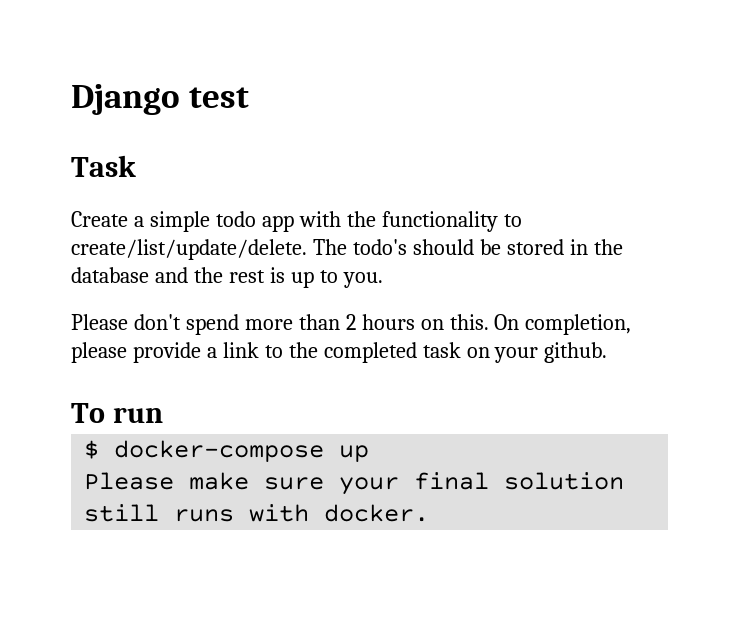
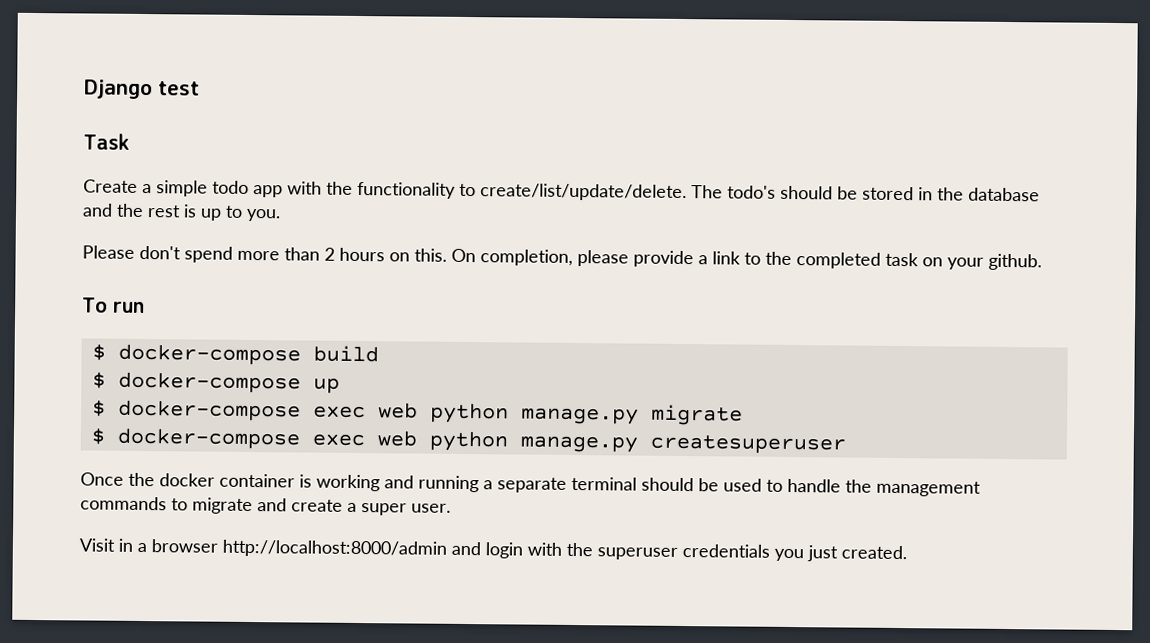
+ $ docker-compose build
- Please make sure your final solution still runs with docker.
+ $ docker-compose exec web python manage.py migrate
+ $ docker-compose exec web python manage.py createsuperuser
+ Once the docker container is working and running a separate terminal should be used to handle the management commands to migrate and create a super user.
+ Visit in a browser http://localhost:8000/admin and login with the superuser credentials you just created.

